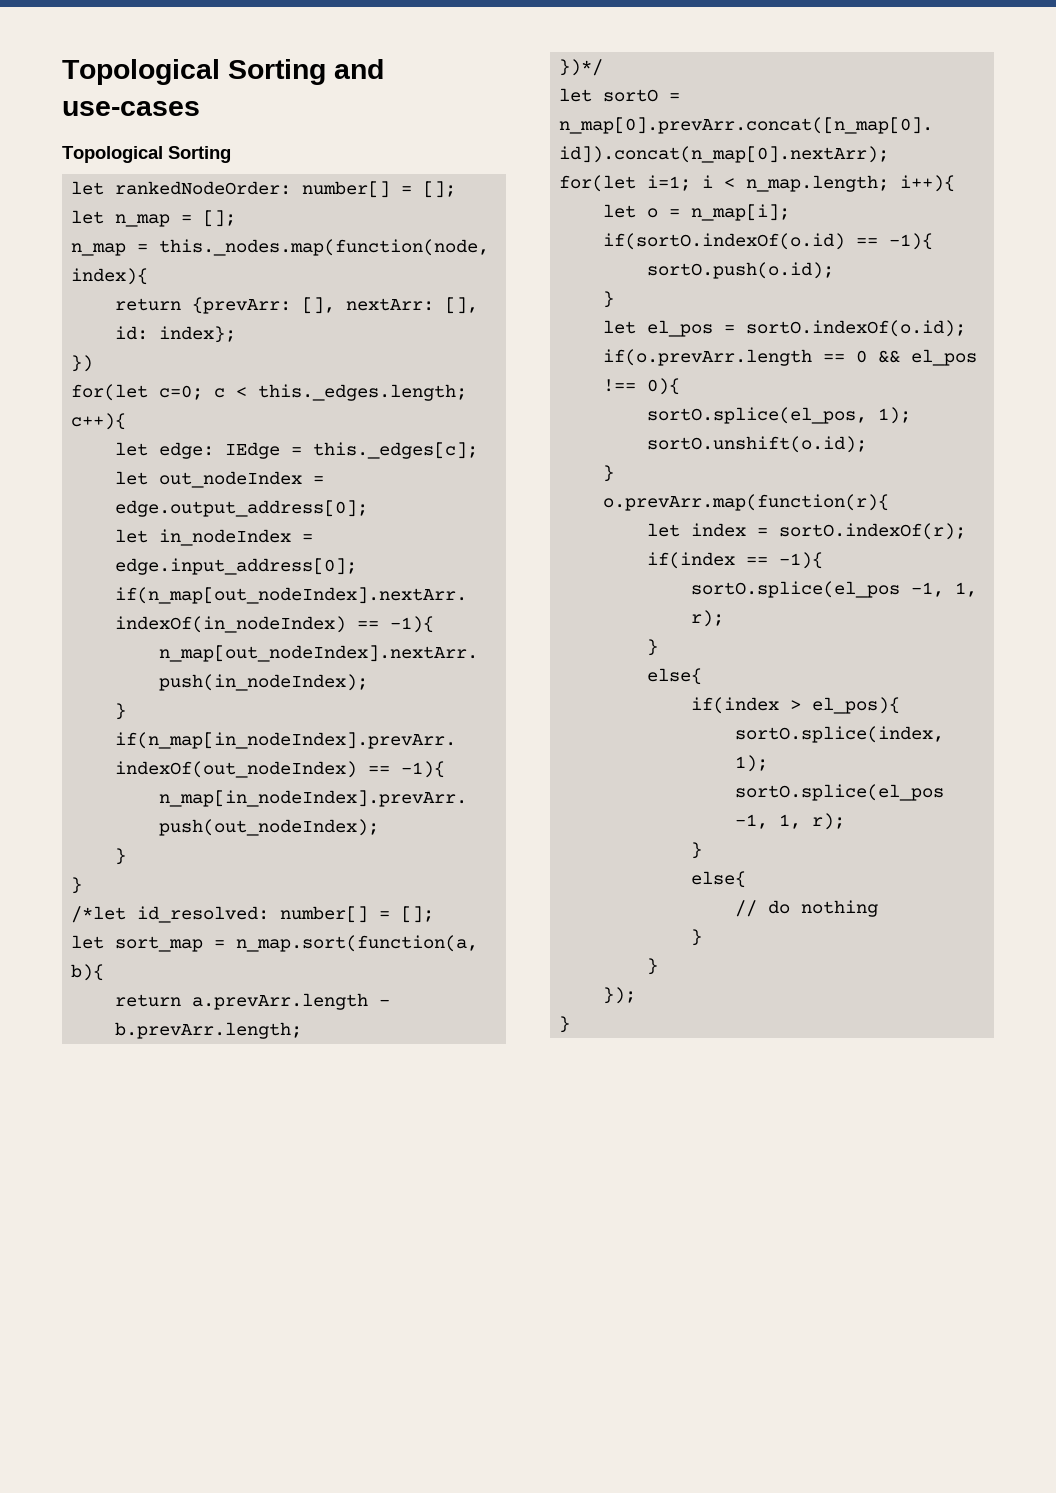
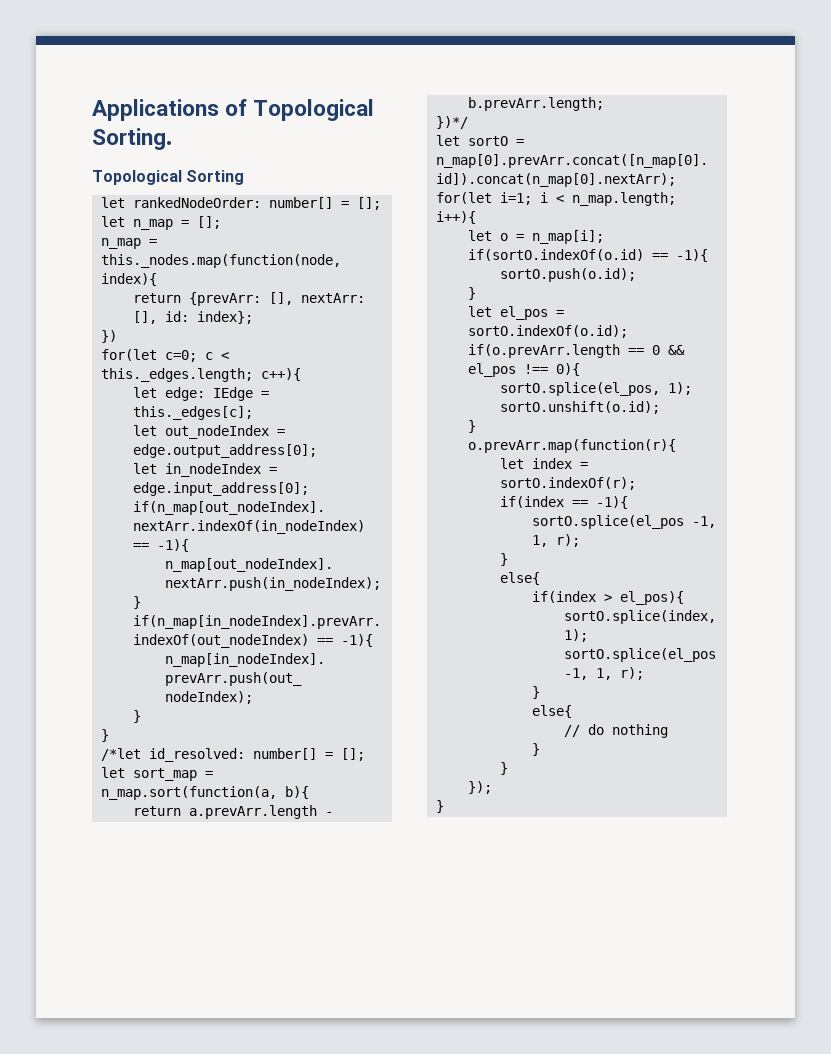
- Topological Sorting and use-cases
+ Applications of Topological Sorting.

